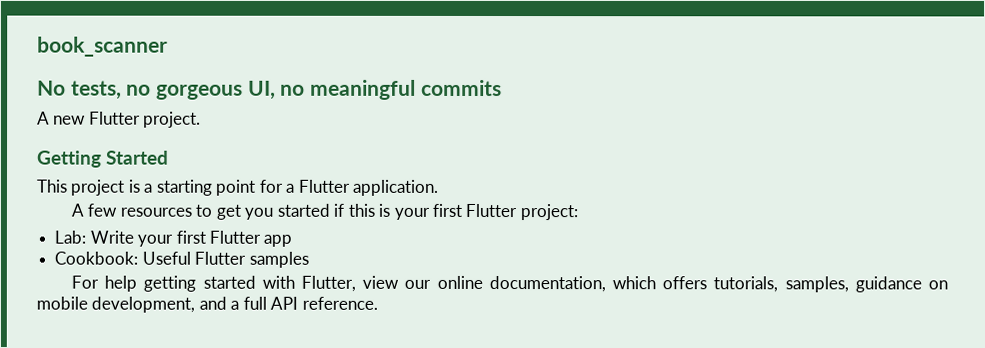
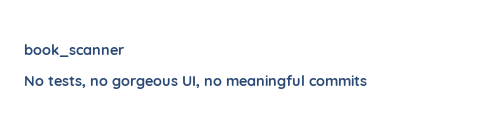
- A new Flutter project.
- Getting Started
- This project is a starting point for a Flutter application.
- A few resources to get you started if this is your first Flutter project:
- Lab: Write your first Flutter app
- Cookbook: Useful Flutter samples
- For help getting started with Flutter, view our online documentation, which offers tutorials, samples, guidance on mobile development, and a full API reference.

